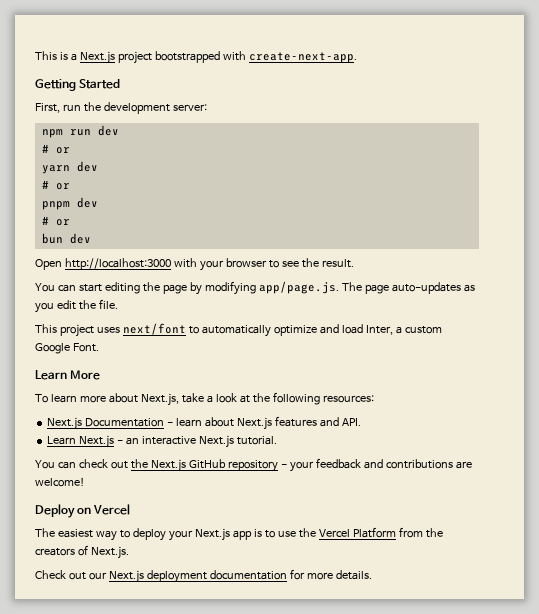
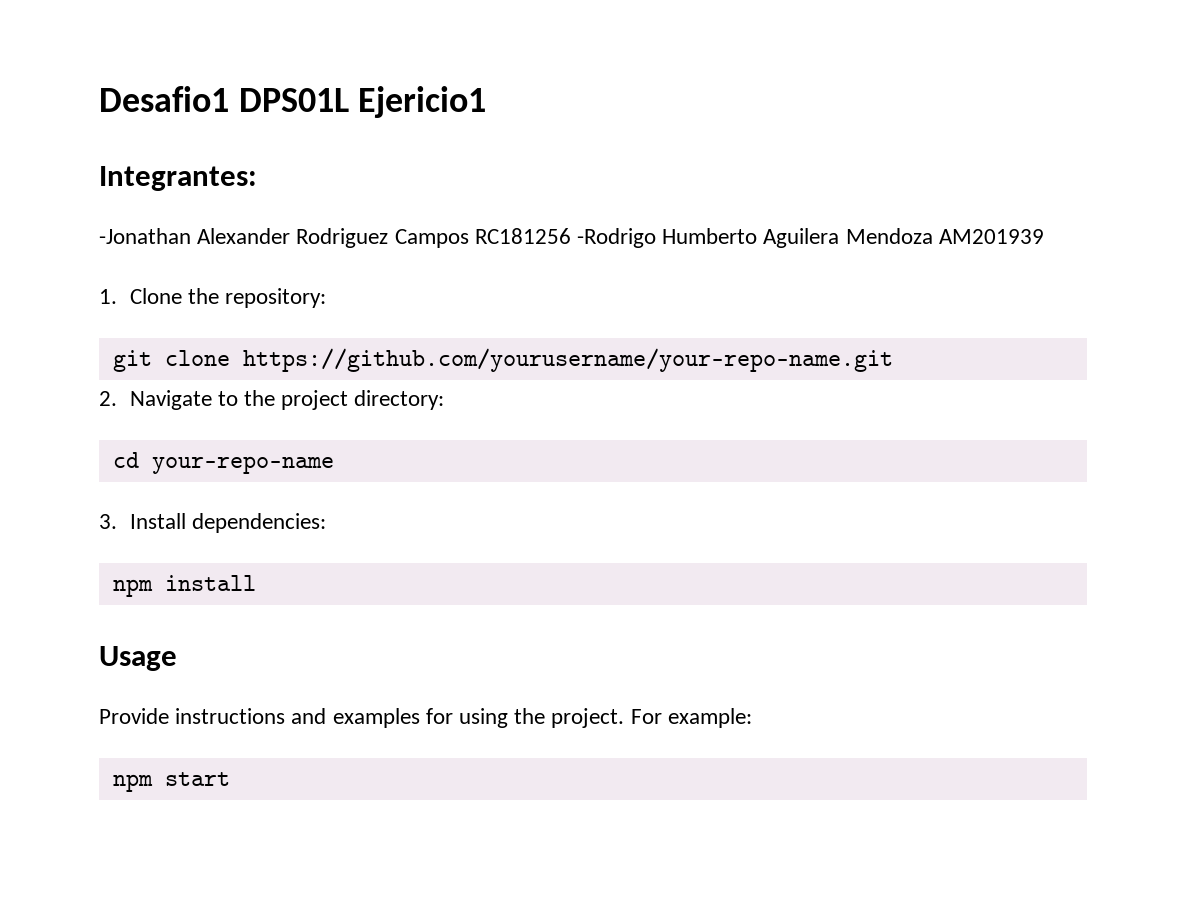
- This is a Next.js project bootstrapped with create-next-app.
- Getting Started
- First, run the development server:
- npm run dev
- # or
- yarn dev
- # or
- pnpm dev
- # or
- bun dev
- Open http://localhost:3000 with your browser to see the result.
- You can start editing the page by modifying app/page.js. The page auto-updates as you edit the file.
- This project uses next/font to automatically optimize and load Inter, a custom Google Font.
- Learn More
- To learn more about Next.js, take a look at the following resources:
- Next.js Documentation - learn about Next.js features and API.
- Learn Next.js - an interactive Next.js tutorial.
- You can check out the Next.js GitHub repository - your feedback and contributions are welcome!
- Deploy on Vercel
- The easiest way to deploy your Next.js app is to use the Vercel Platform from the creators of Next.js.
- Check out our Next.js deployment documentation for more details.
+ Desafio1 DPS01L Ejericio1
+ Integrantes:
+ -Jonathan Alexander Rodriguez Campos RC181256 -Rodrigo Humberto Aguilera Mendoza AM201939
+ 1. Clone the repository:
+ git clone https://github.com/yourusername/your-repo-name.git
+ 2. Navigate to the project directory:
+ cd your-repo-name
+ 3. Install dependencies:
+ npm install
+ Usage
+ Provide instructions and examples for using the project. For example:
+ npm start

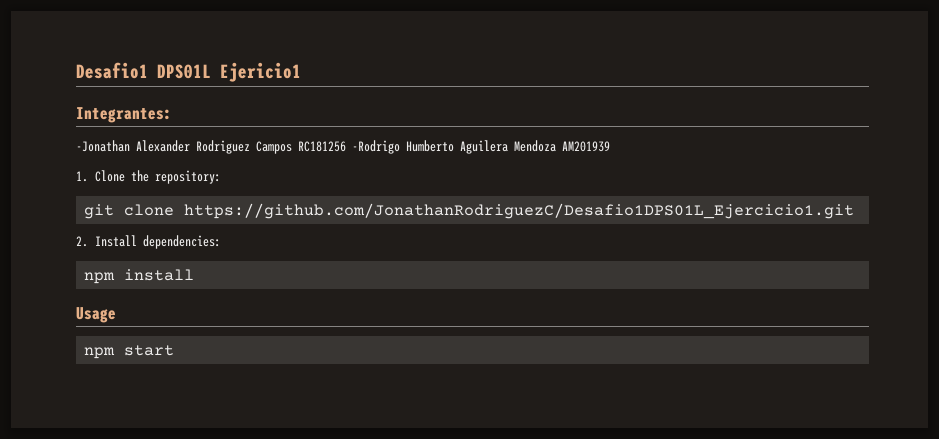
- git clone https://github.com/yourusername/your-repo-name.git
- 2. Navigate to the project directory:
- cd your-repo-name
- 3. Install dependencies:
+ git clone https://github.com/JonathanRodriguezC/Desafio1DPS01L_Ejercicio1.git
+ 2. Install dependencies:
- Provide instructions and examples for using the project. For example:

